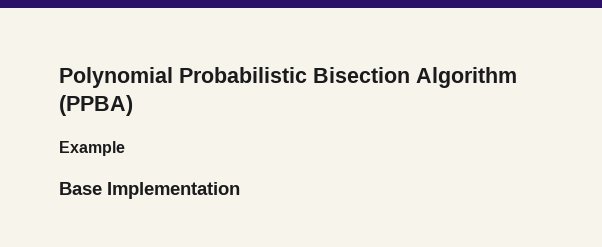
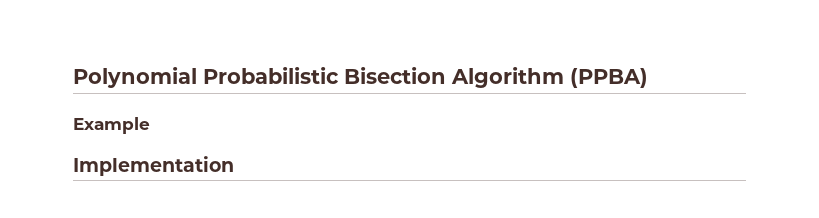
- Base Implementation
+ Implementation

